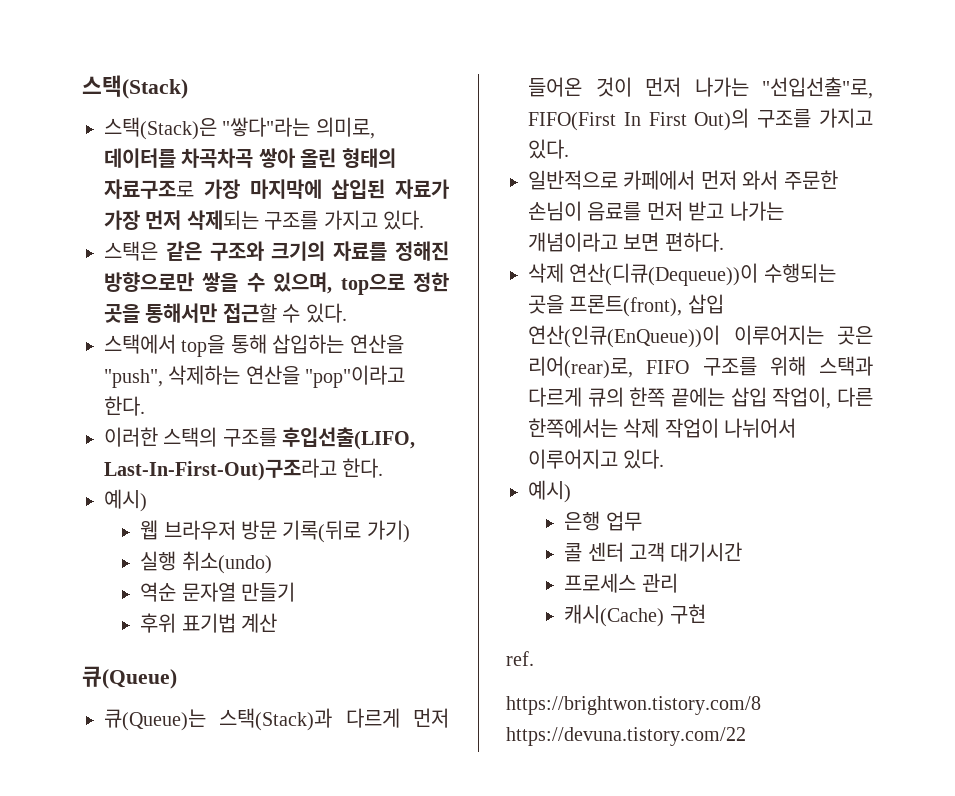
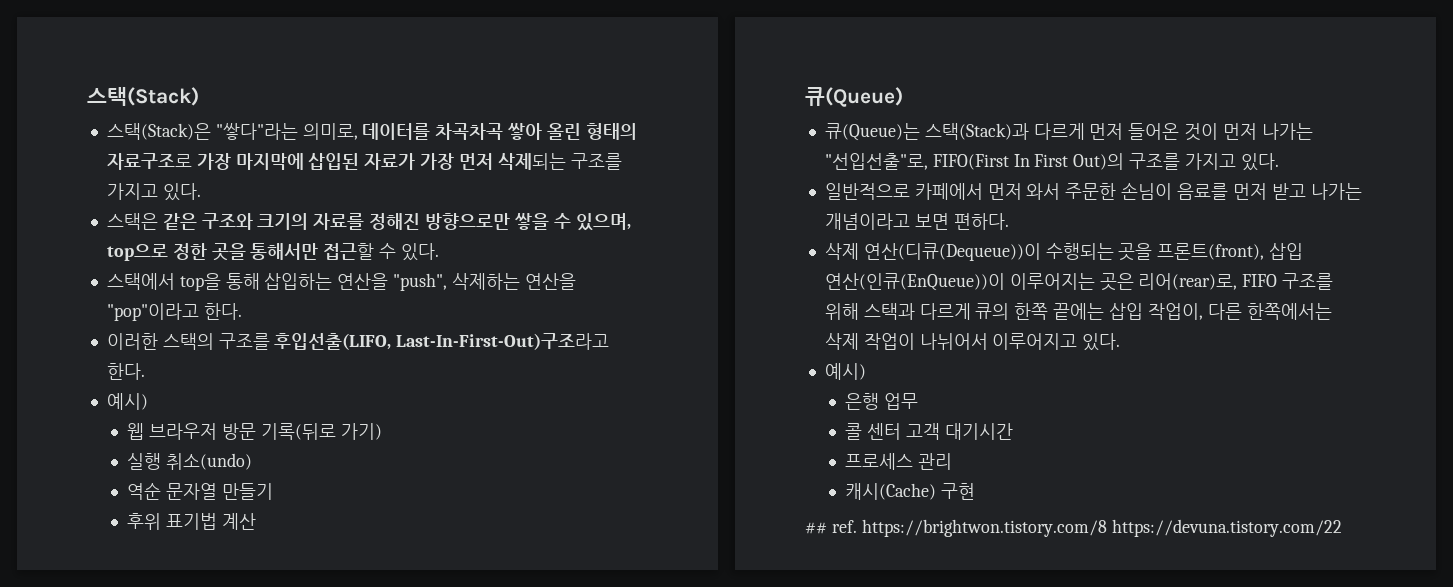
- ref.
- https://brightwon.tistory.com/8 https://devuna.tistory.com/22
+ ## ref. https://brightwon.tistory.com/8 https://devuna.tistory.com/22

